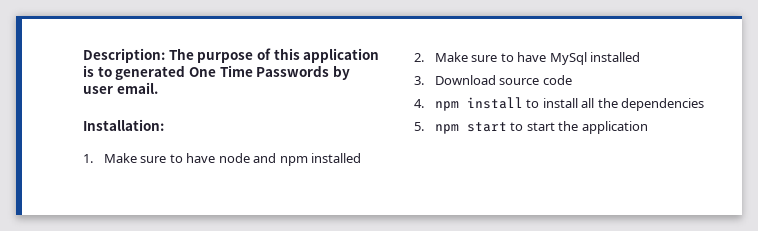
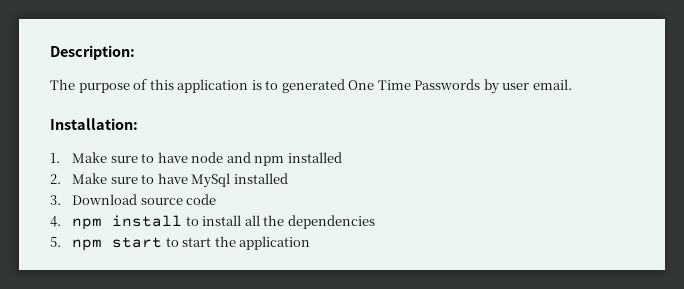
- Description: The purpose of this application is to generated One Time Passwords by user email.
+ Description:
+ The purpose of this application is to generated One Time Passwords by user email.

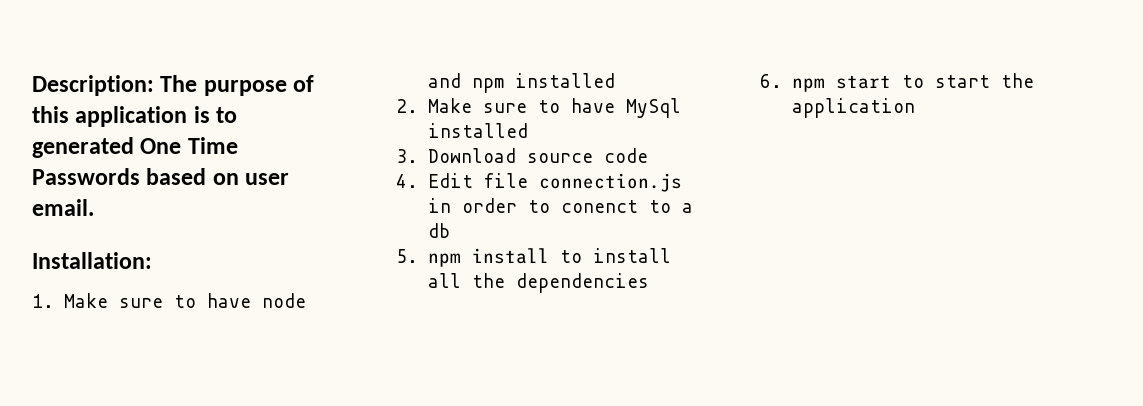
- Description:
- The purpose of this application is to generated One Time Passwords by user email.
+ Description: The purpose of this application is to generated One Time Passwords based on user email.
- 4. npm install to install all the dependencies
+ 4. Edit file connection.js in order to conenct to a db
+ 5. npm install to install all the dependencies
- 5. npm start to start the application
+ 6. npm start to start the application

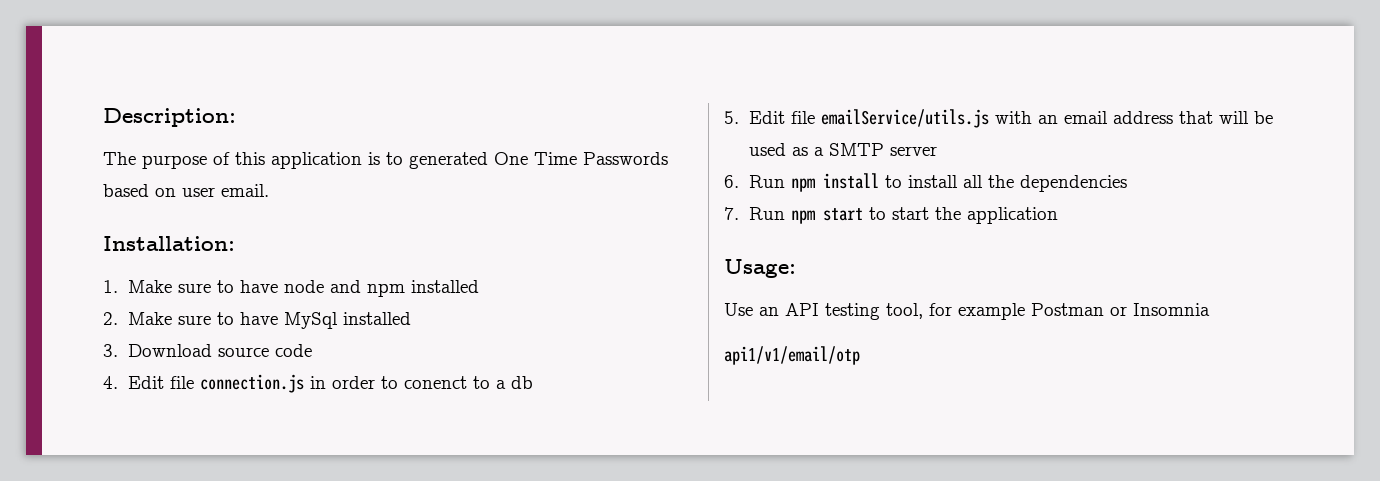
- Description: The purpose of this application is to generated One Time Passwords based on user email.
+ Description:
+ The purpose of this application is to generated One Time Passwords based on user email.
- 5. npm install to install all the dependencies
+ 5. Edit file emailService/utils.js with an email address that will be used as a SMTP server
+ 6. Run npm install to install all the dependencies
- 6. npm start to start the application
+ 7. Run npm start to start the application
+ Usage:
+ Use an API testing tool, for example Postman or Insomnia
+ api1/v1/email/otp

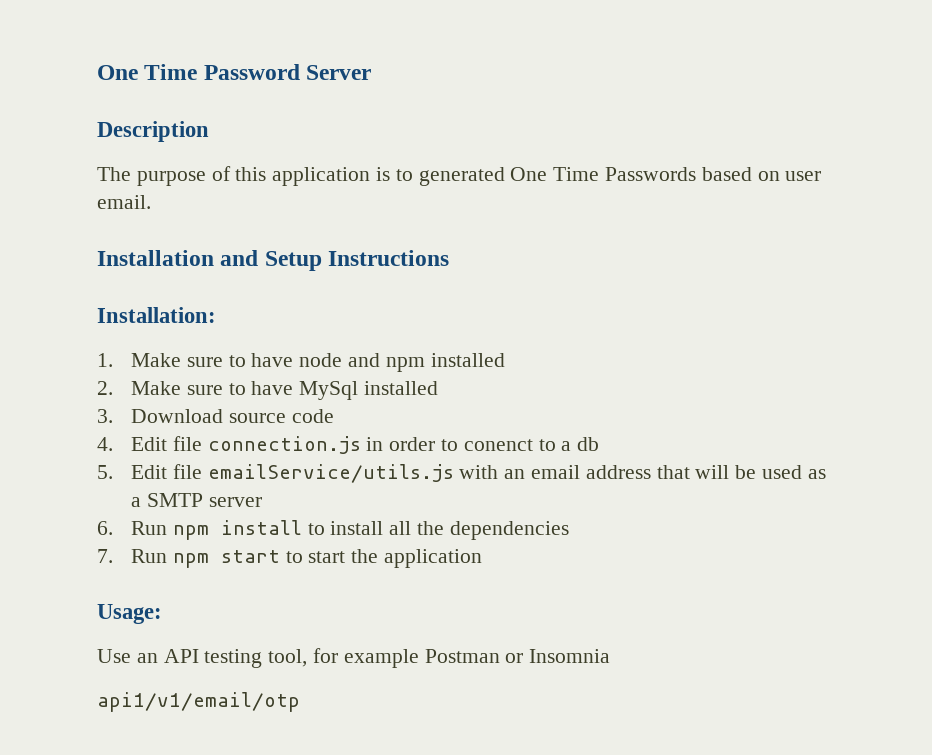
- Description:
+ One Time Password Server
+ Description
+ Installation and Setup Instructions

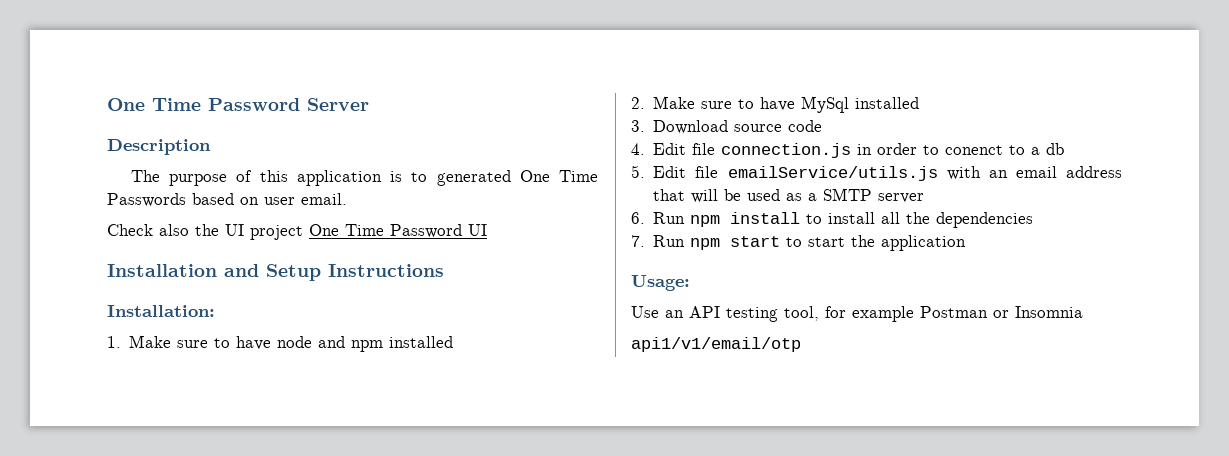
+ Check also the UI project One Time Password UI

